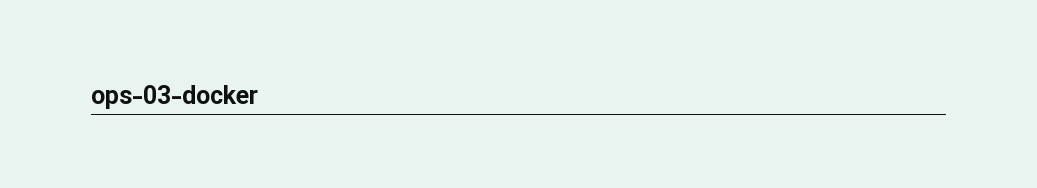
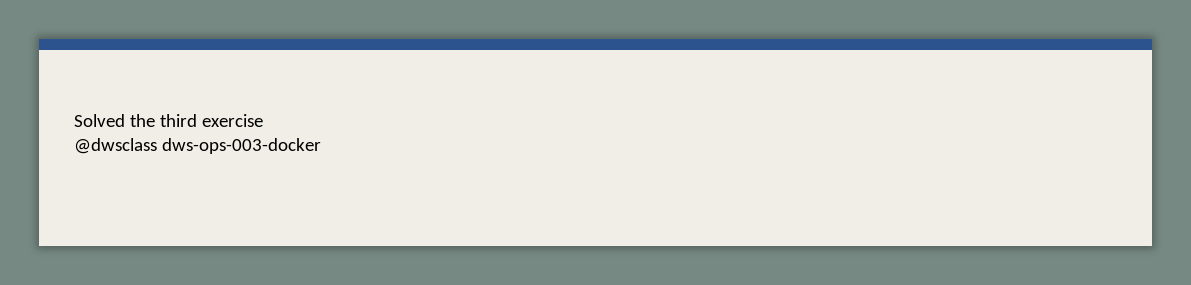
- ops-03-docker
+ Solved the third exercise
+ @dwsclass dws-ops-003-docker

